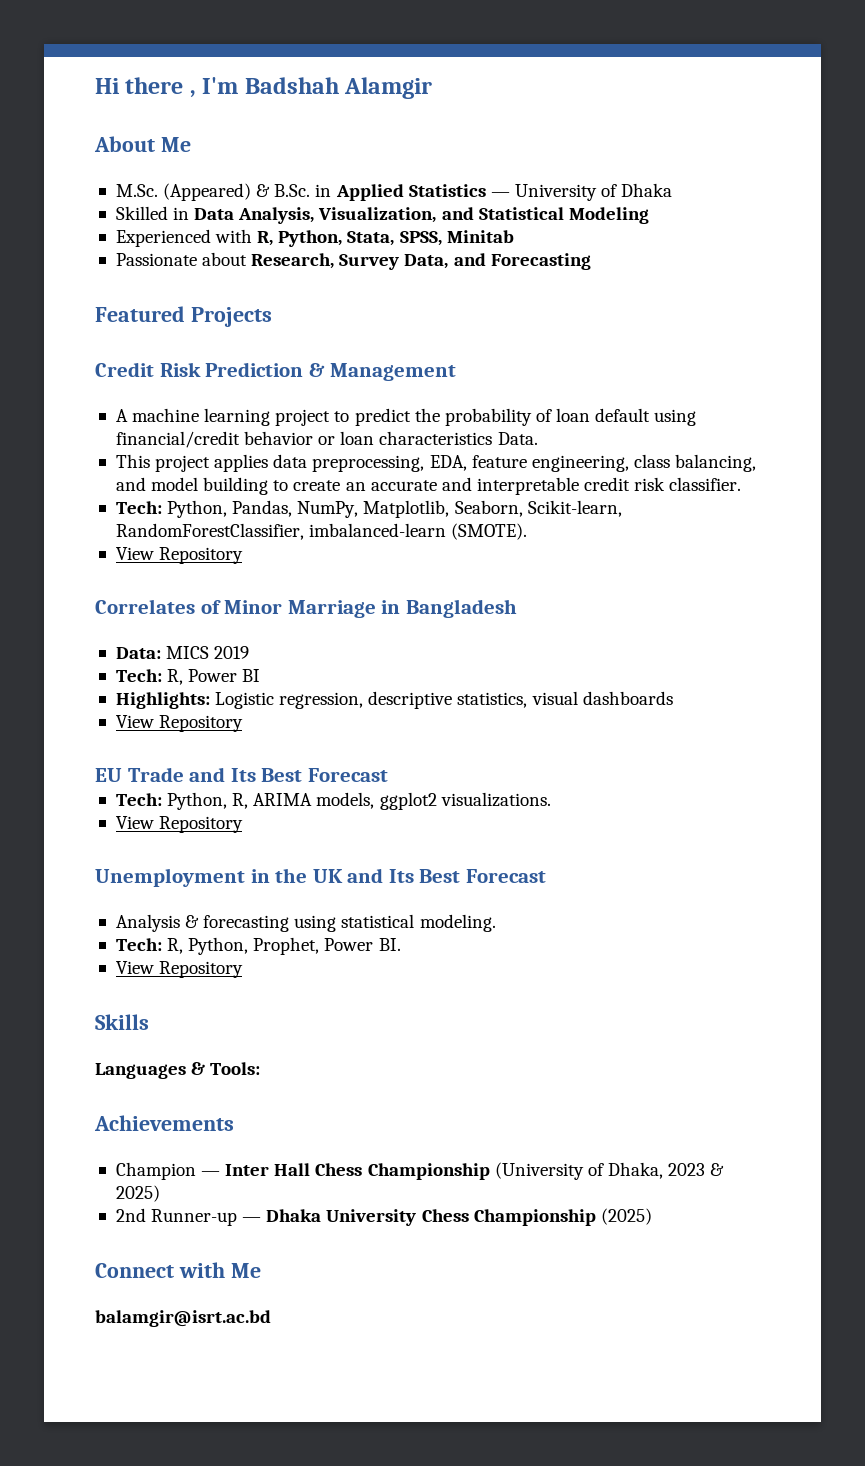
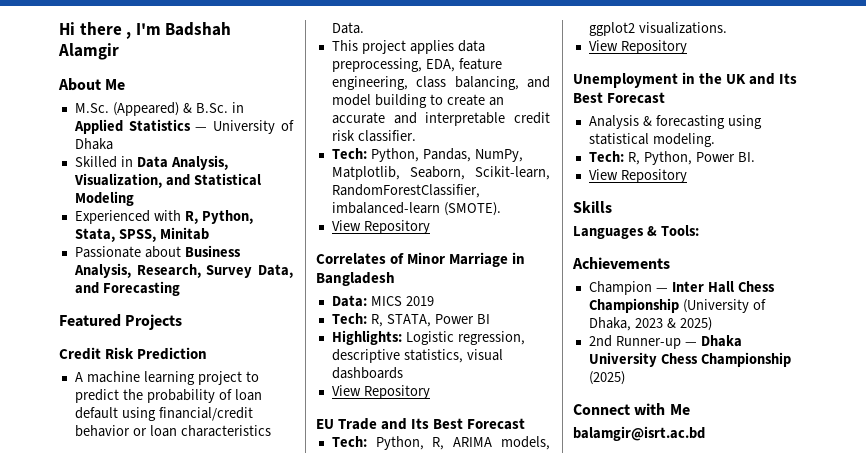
- Passionate about Research, Survey Data, and Forecasting
+ Passionate about Business Analysis, Research, Survey Data, and Forecasting
- Credit Risk Prediction & Management
+ Credit Risk Prediction
- Tech: R, Power BI
+ Tech: R, STATA, Power BI
- Tech: R, Python, Prophet, Power BI.
+ Tech: R, Python, Power BI.

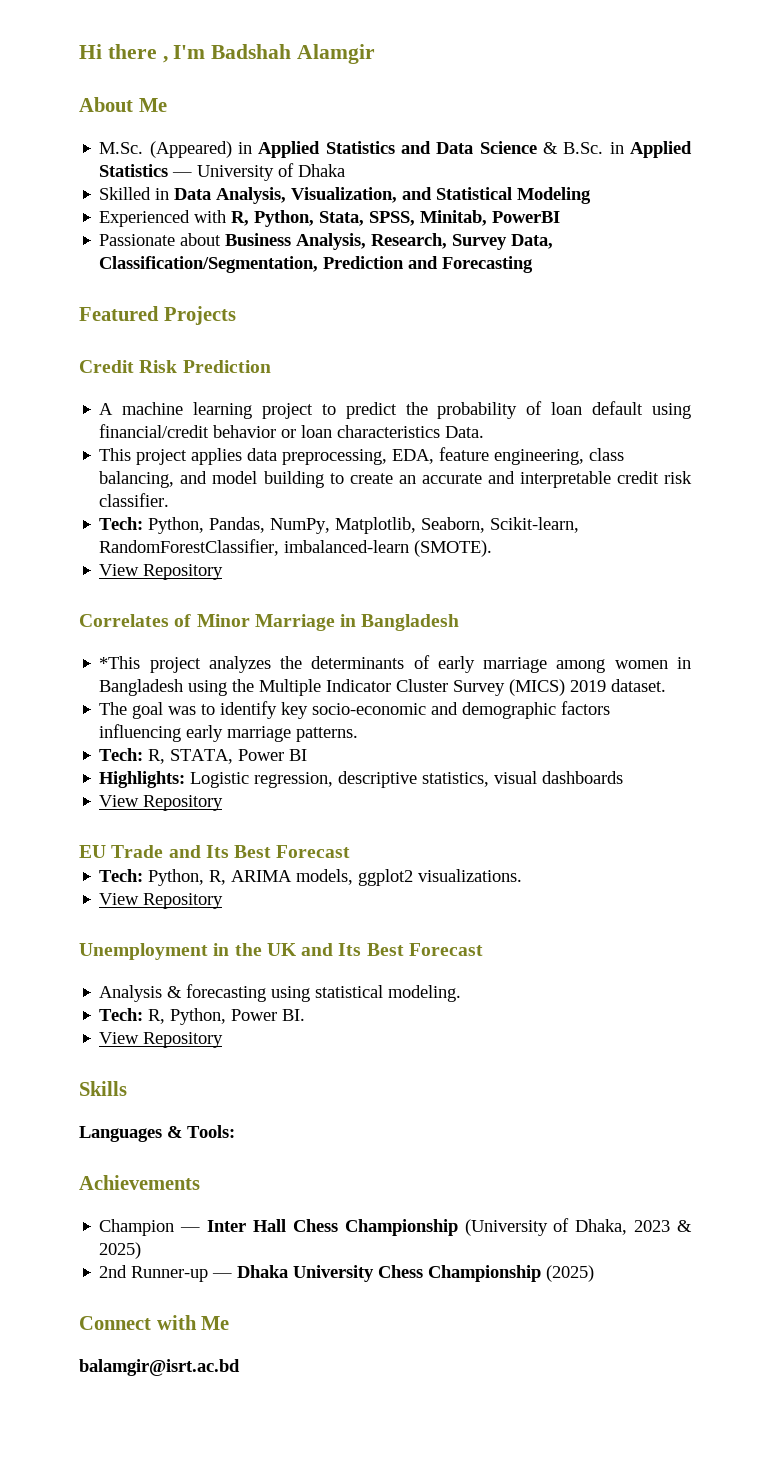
- M.Sc. (Appeared) & B.Sc. in Applied Statistics — University of Dhaka
+ M.Sc. (Appeared) in Applied Statistics and Data Science & B.Sc. in Applied Statistics — University of Dhaka
- Experienced with R, Python, Stata, SPSS, Minitab
+ Experienced with R, Python, Stata, SPSS, Minitab, PowerBI
- Passionate about Business Analysis, Research, Survey Data, and Forecasting
+ Passionate about Business Analysis, Research, Survey Data, Classification/Segmentation, Prediction and Forecasting
- Data: MICS 2019
+ *This project analyzes the determinants of early marriage among women in Bangladesh using the Multiple Indicator Cluster Survey (MICS) 2019 dataset.
+ The goal was to identify key socio-economic and demographic factors influencing early marriage patterns.

